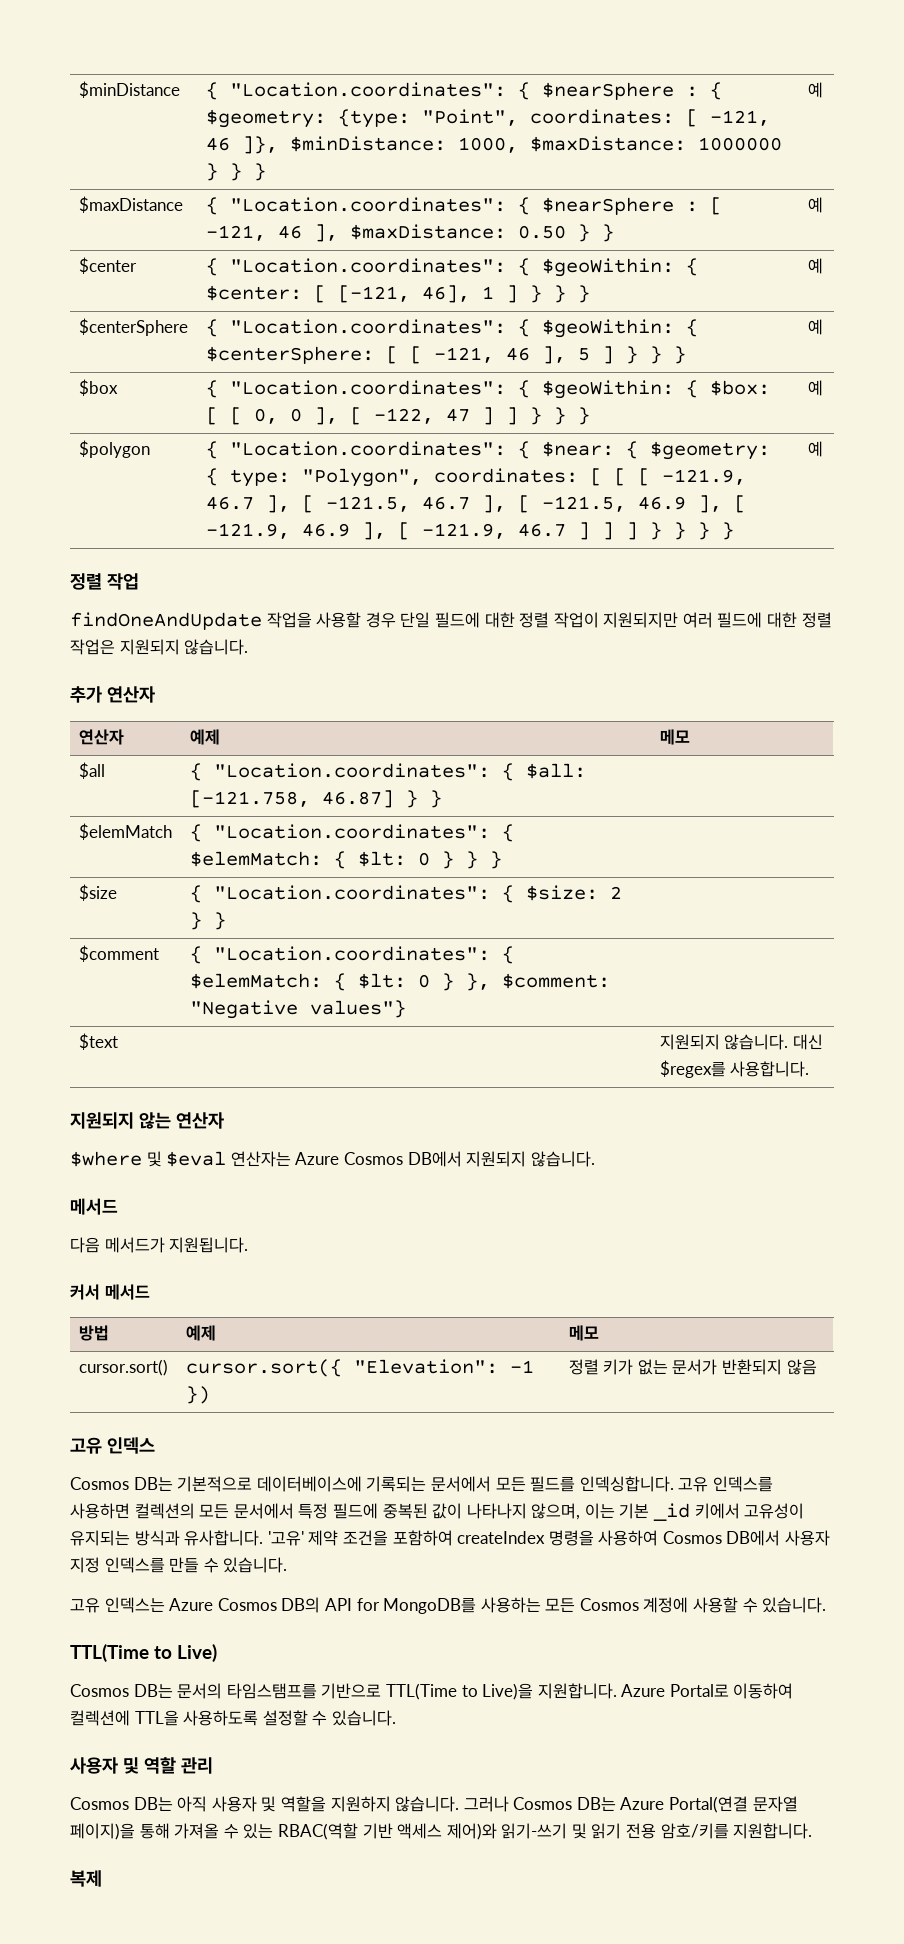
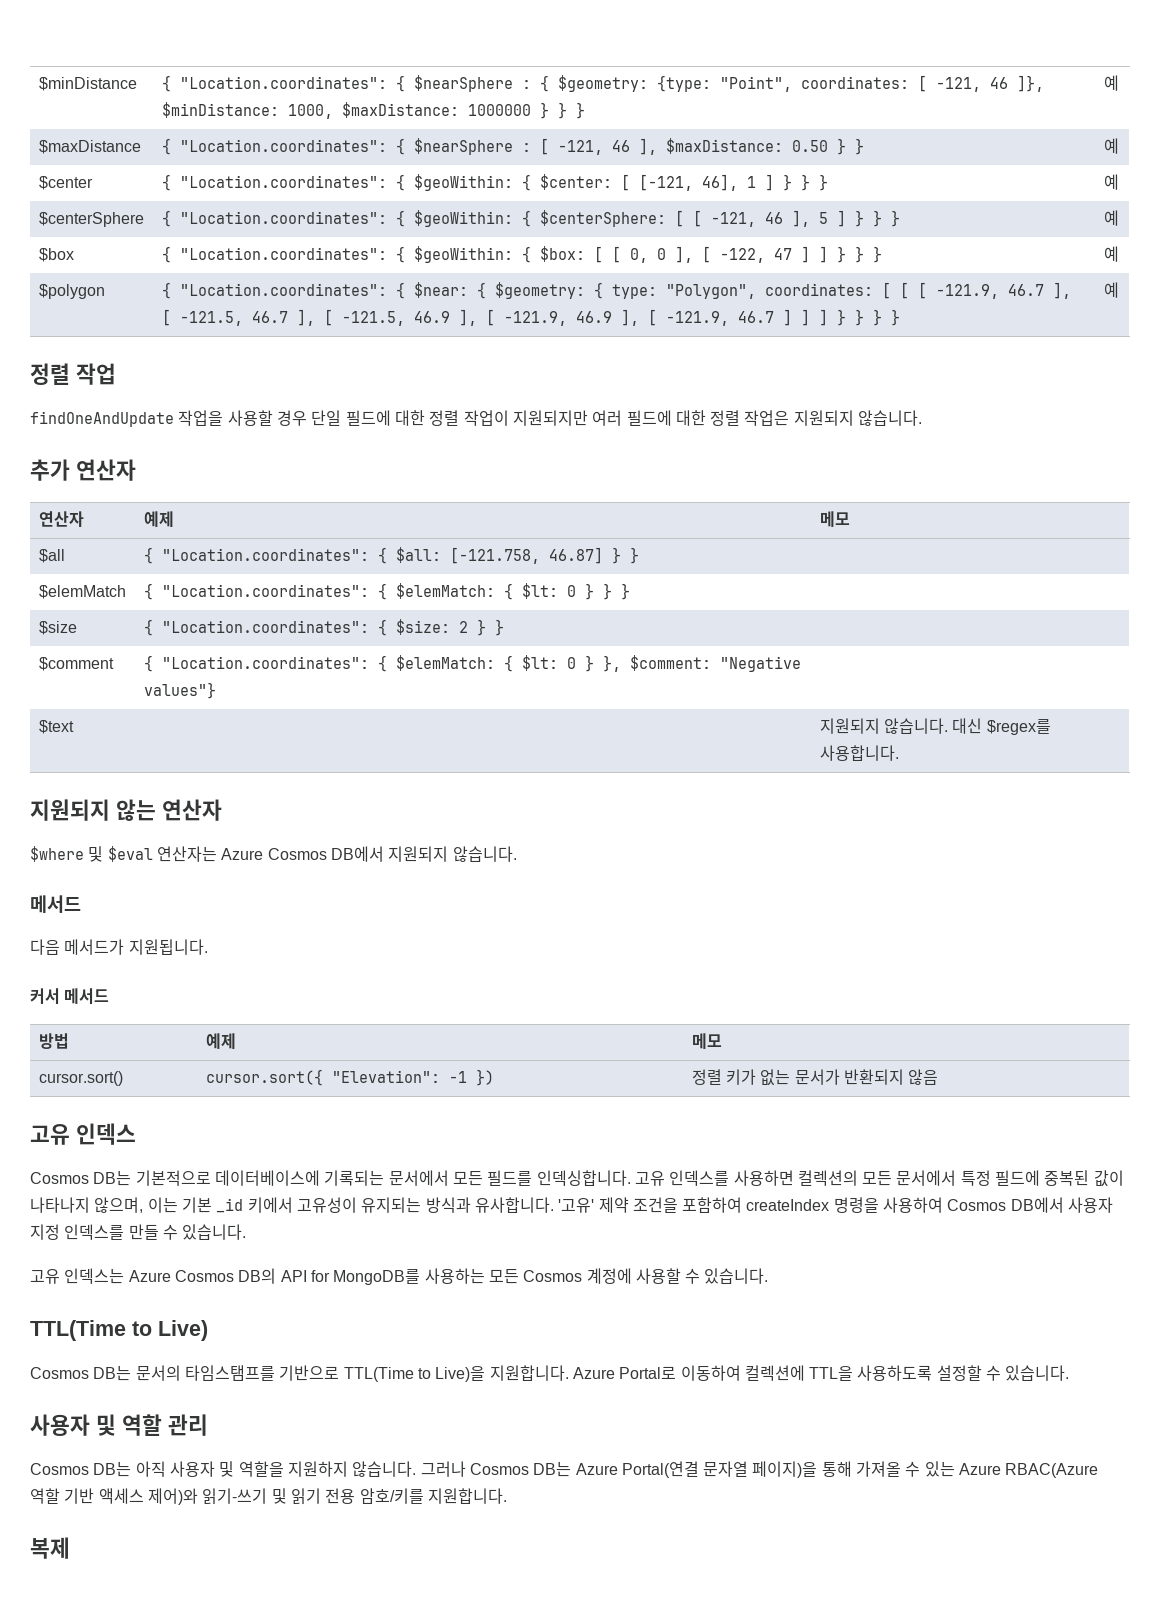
- 그러나 Cosmos DB는 Azure Portal(연결 문자열 페이지)을 통해 가져올 수 있는 RBAC(역할 기반 액세스 제어)와 읽기-쓰기 및 읽기 전용 암호/키를 지원합니다.
+ 그러나 Cosmos DB는 Azure Portal(연결 문자열 페이지)을 통해 가져올 수 있는 Azure RBAC(Azure 역할 기반 액세스 제어)와 읽기-쓰기 및 읽기 전용 암호/키를 지원합니다.

